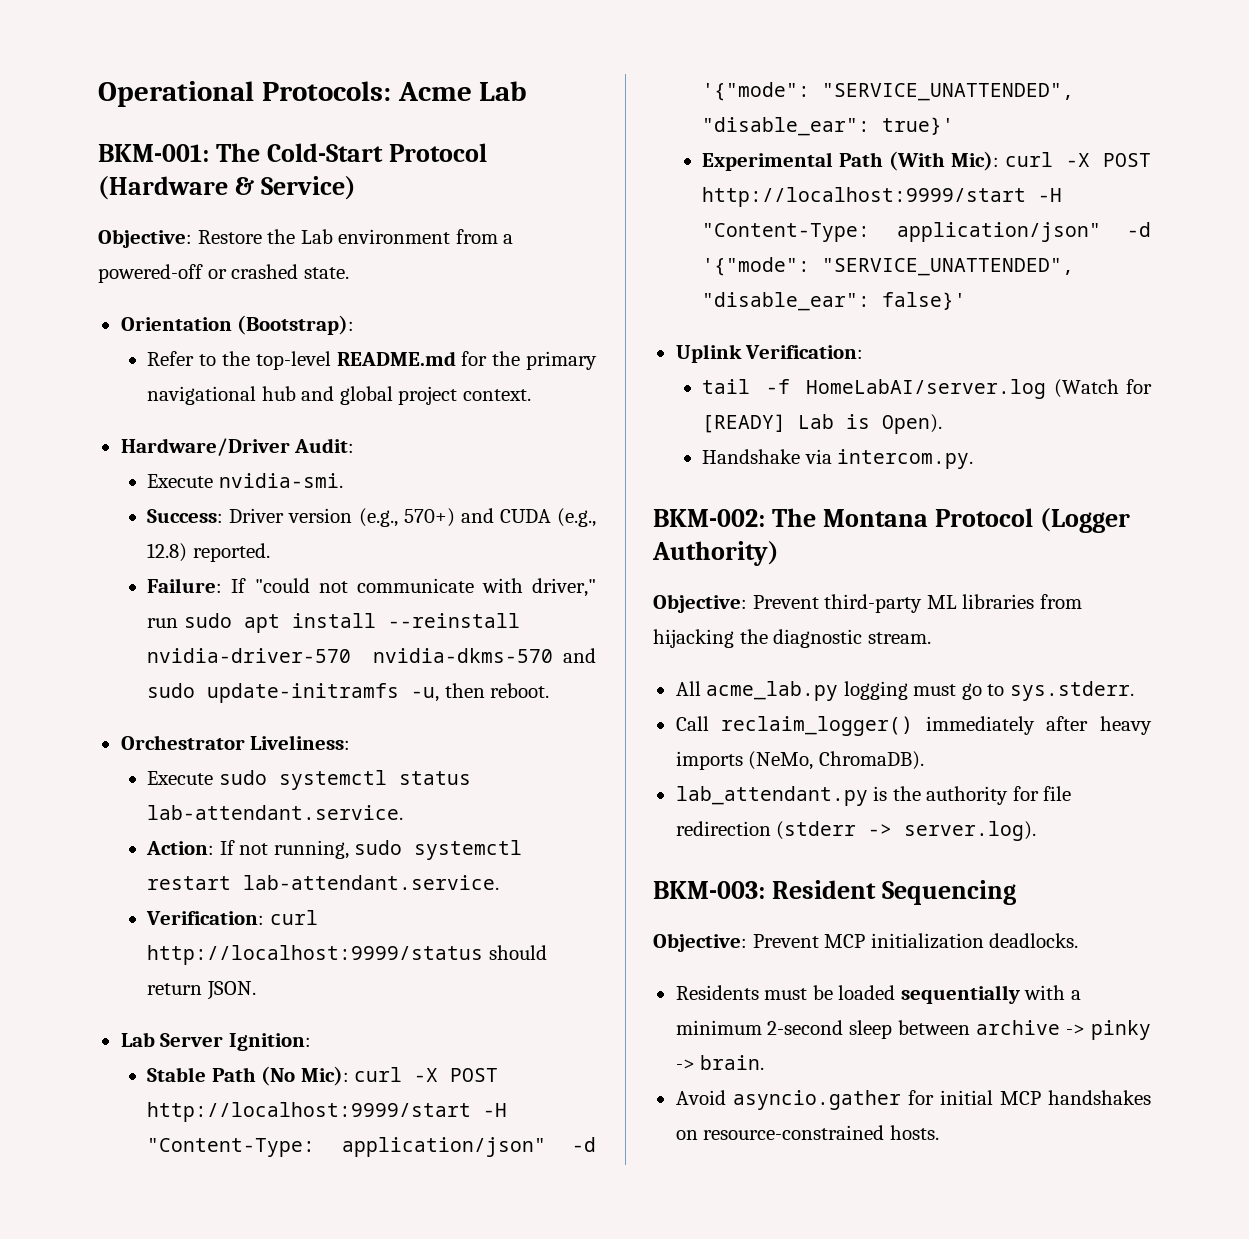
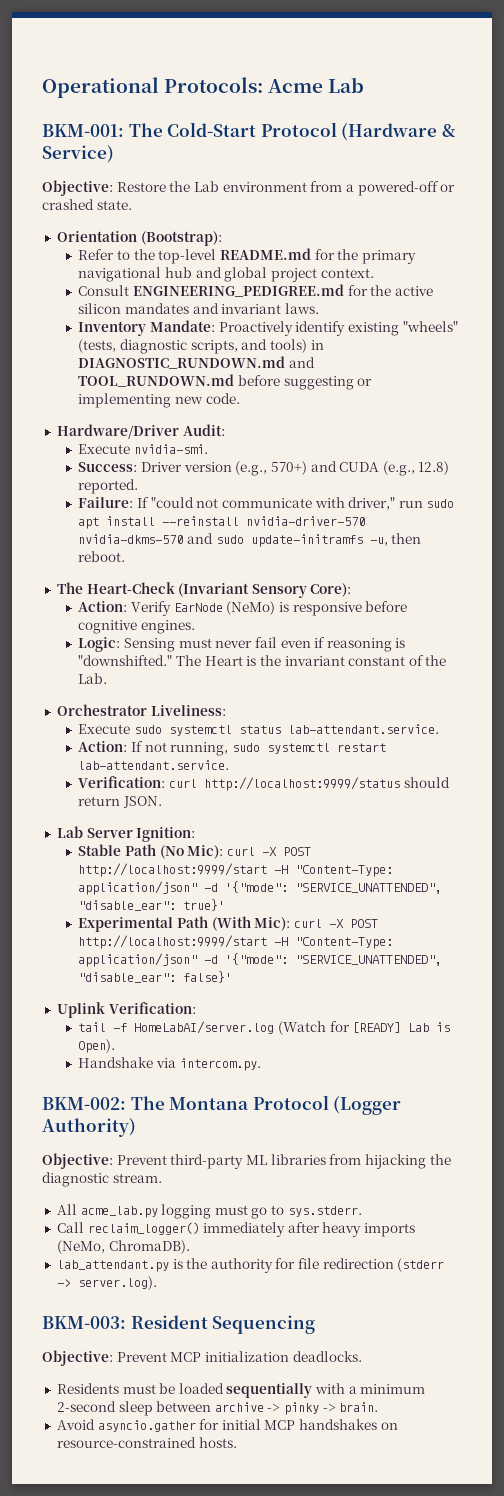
+ Consult ENGINEERING_PEDIGREE.md for the active silicon mandates and invariant laws.
+ Inventory Mandate: Proactively identify existing "wheels" (tests, diagnostic scripts, and tools) in DIAGNOSTIC_RUNDOWN.md and TOOL_RUNDOWN.md before suggesting or implementing new code.
+ The Heart-Check (Invariant Sensory Core):
+ Action: Verify EarNode (NeMo) is responsive before cognitive engines.
+ Logic: Sensing must never fail even if reasoning is "downshifted." The Heart is the invariant constant of the Lab.

